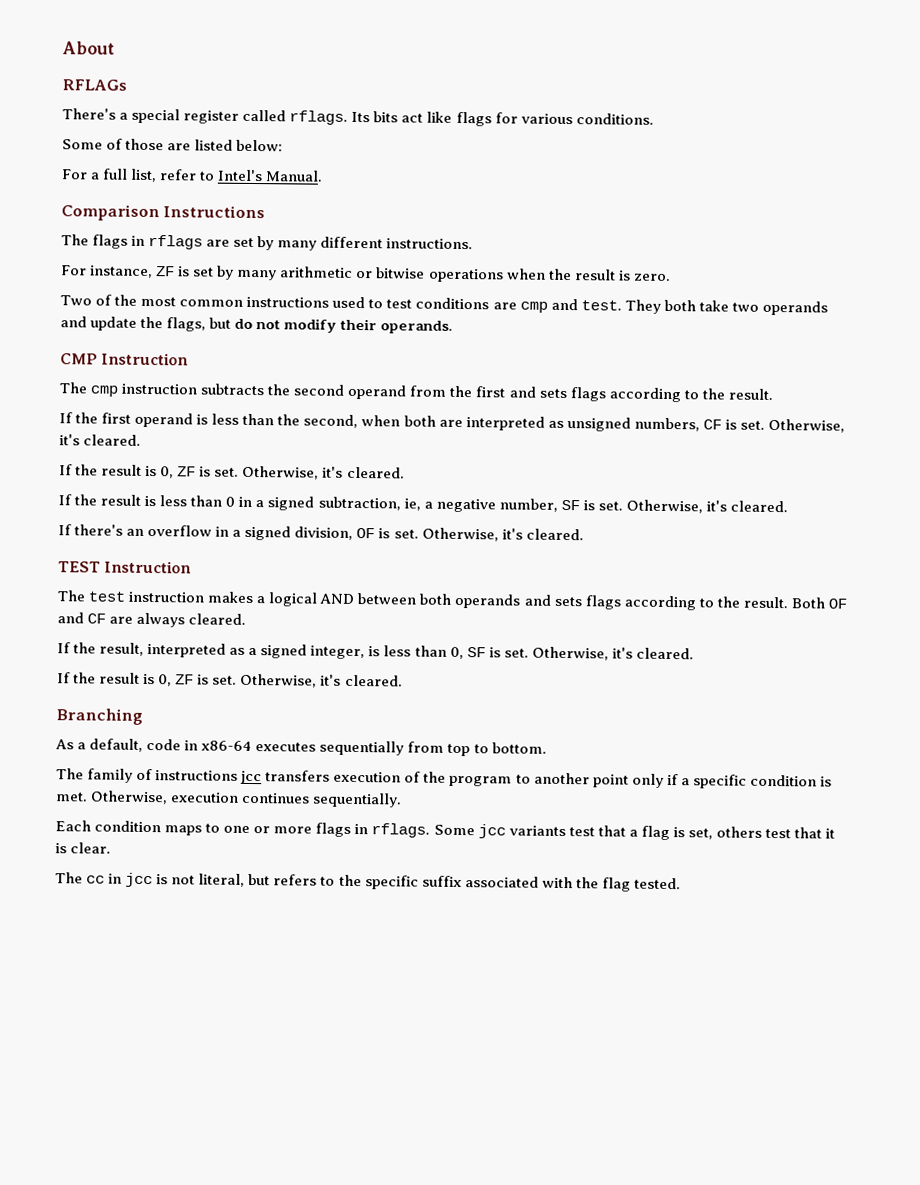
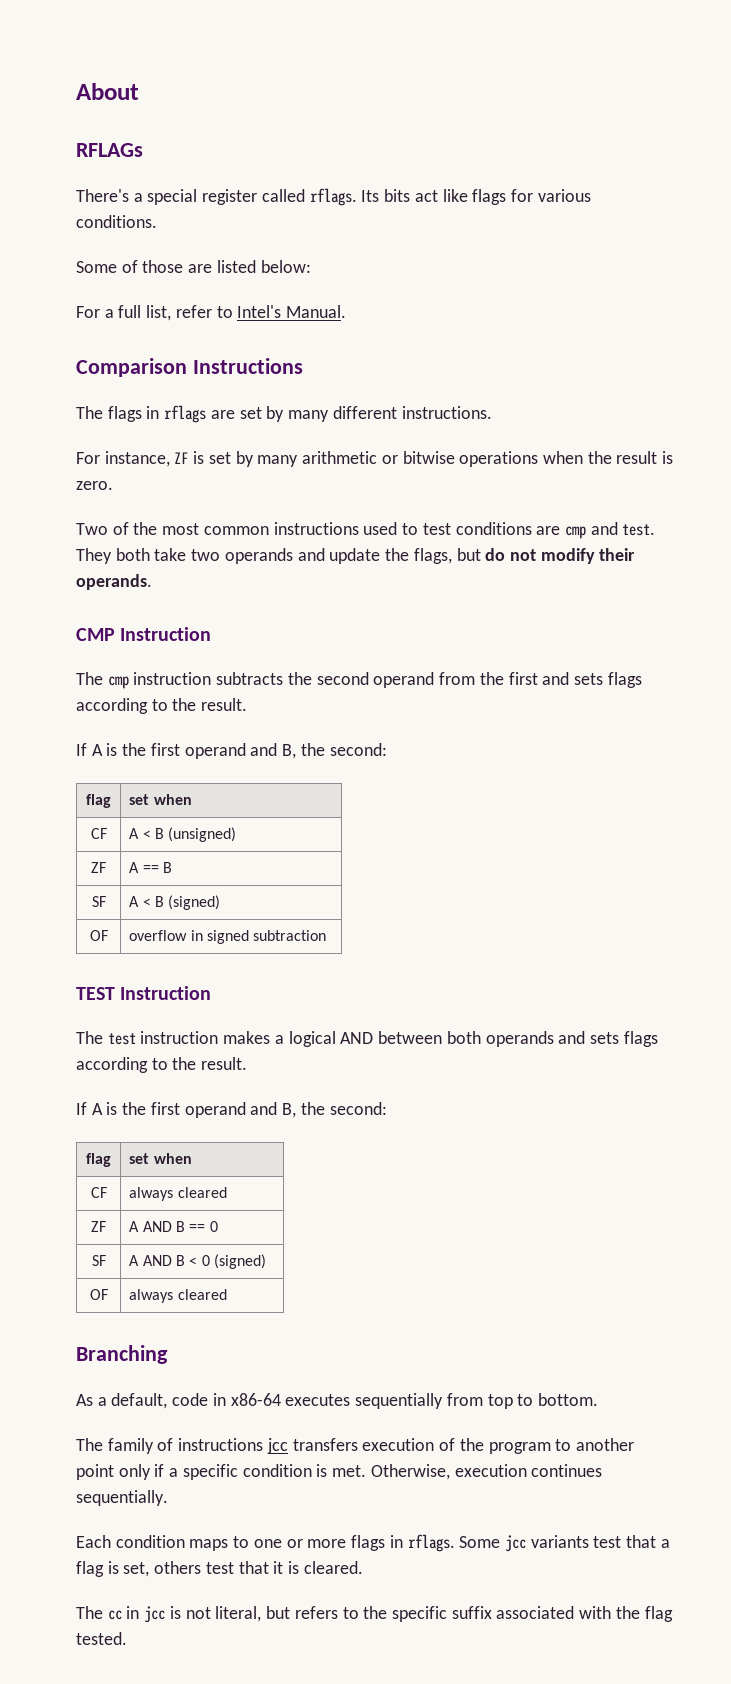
  The cmp instruction subtracts the second operand from the first and sets flags according to the result.
- If the first operand is less than the second, when both are interpreted as unsigned numbers, CF is set. Otherwise, it's cleared.
- If the result is 0, ZF is set. Otherwise, it's cleared.
- If the result is less than 0 in a signed subtraction, ie, a negative number, SF is set. Otherwise, it's cleared.
- If there's an overflow in a signed division, OF is set. Otherwise, it's cleared.
+ If A is the first operand and B, the second:
+ flag | set when
+ CF | A < B (unsigned)
+ ZF | A == B
+ SF | A < B (signed)
+ OF | overflow in signed subtraction
- The test instruction makes a logical AND between both operands and sets flags according to the result. Both OF and CF are always cleared.
- If the result, interpreted as a signed integer, is less than 0, SF is set. Otherwise, it's cleared.
- If the result is 0, ZF is set. Otherwise, it's cleared.
+ The test instruction makes a logical AND between both operands and sets flags according to the result.
+ If A is the first operand and B, the second:
+ flag | set when
+ CF | always cleared
+ ZF | A AND B == 0
+ SF | A AND B < 0 (signed)
+ OF | always cleared
- Some jcc variants test that a flag is set, others test that it is clear.
+ Some jcc variants test that a flag is set, others test that it is cleared.

